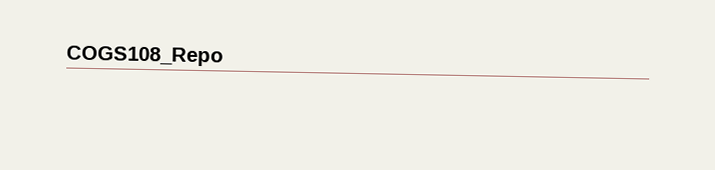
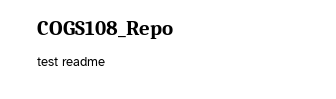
+ test readme

